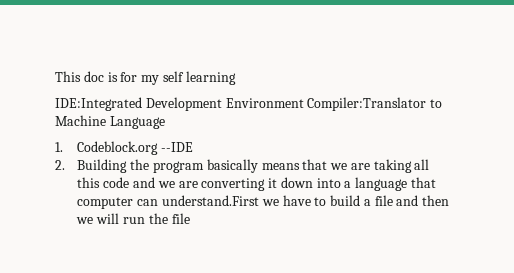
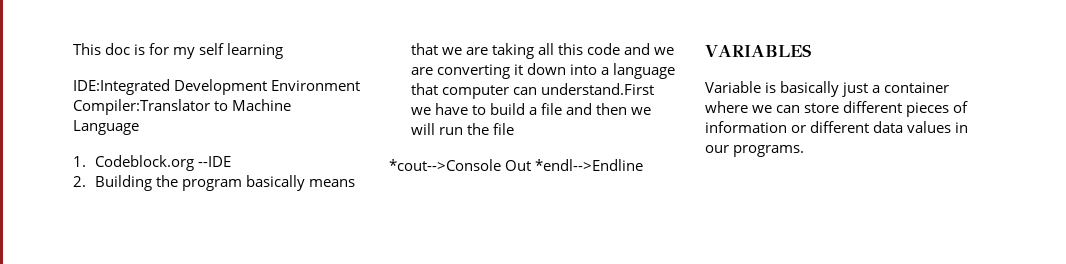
+ *cout-->Console Out *endl-->Endline
+ VARIABLES
+ Variable is basically just a container where we can store different pieces of information or different data values in our programs.

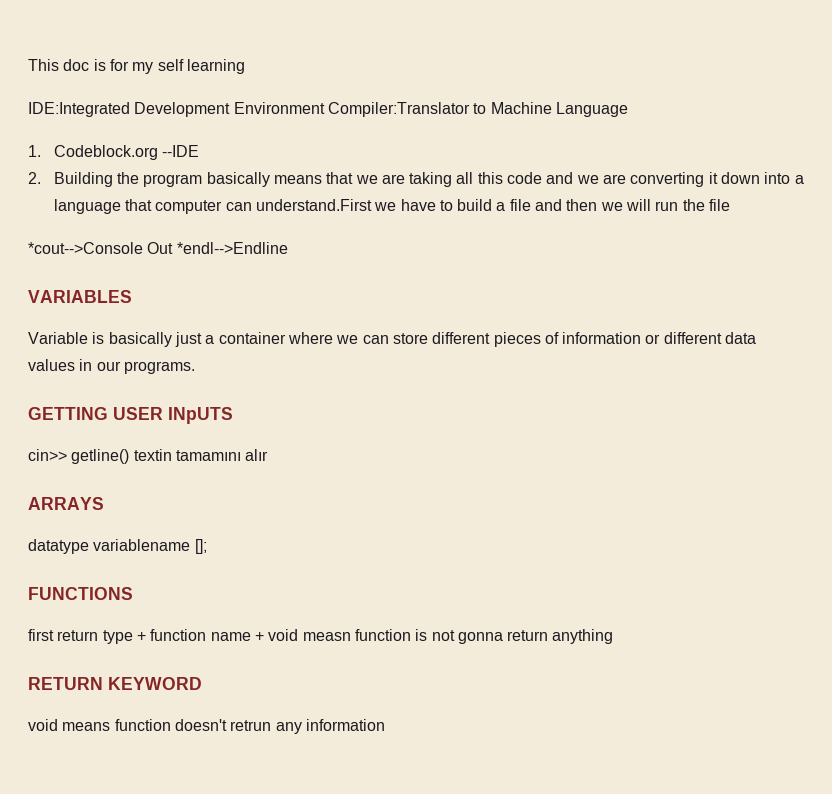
+ GETTING USER INpUTS
+ cin>> getline() textin tamamını alır
+ ARRAYS
+ datatype variablename [];
+ FUNCTIONS
+ first return type + function name + void measn function is not gonna return anything
+ RETURN KEYWORD
+ void means function doesn't retrun any information

